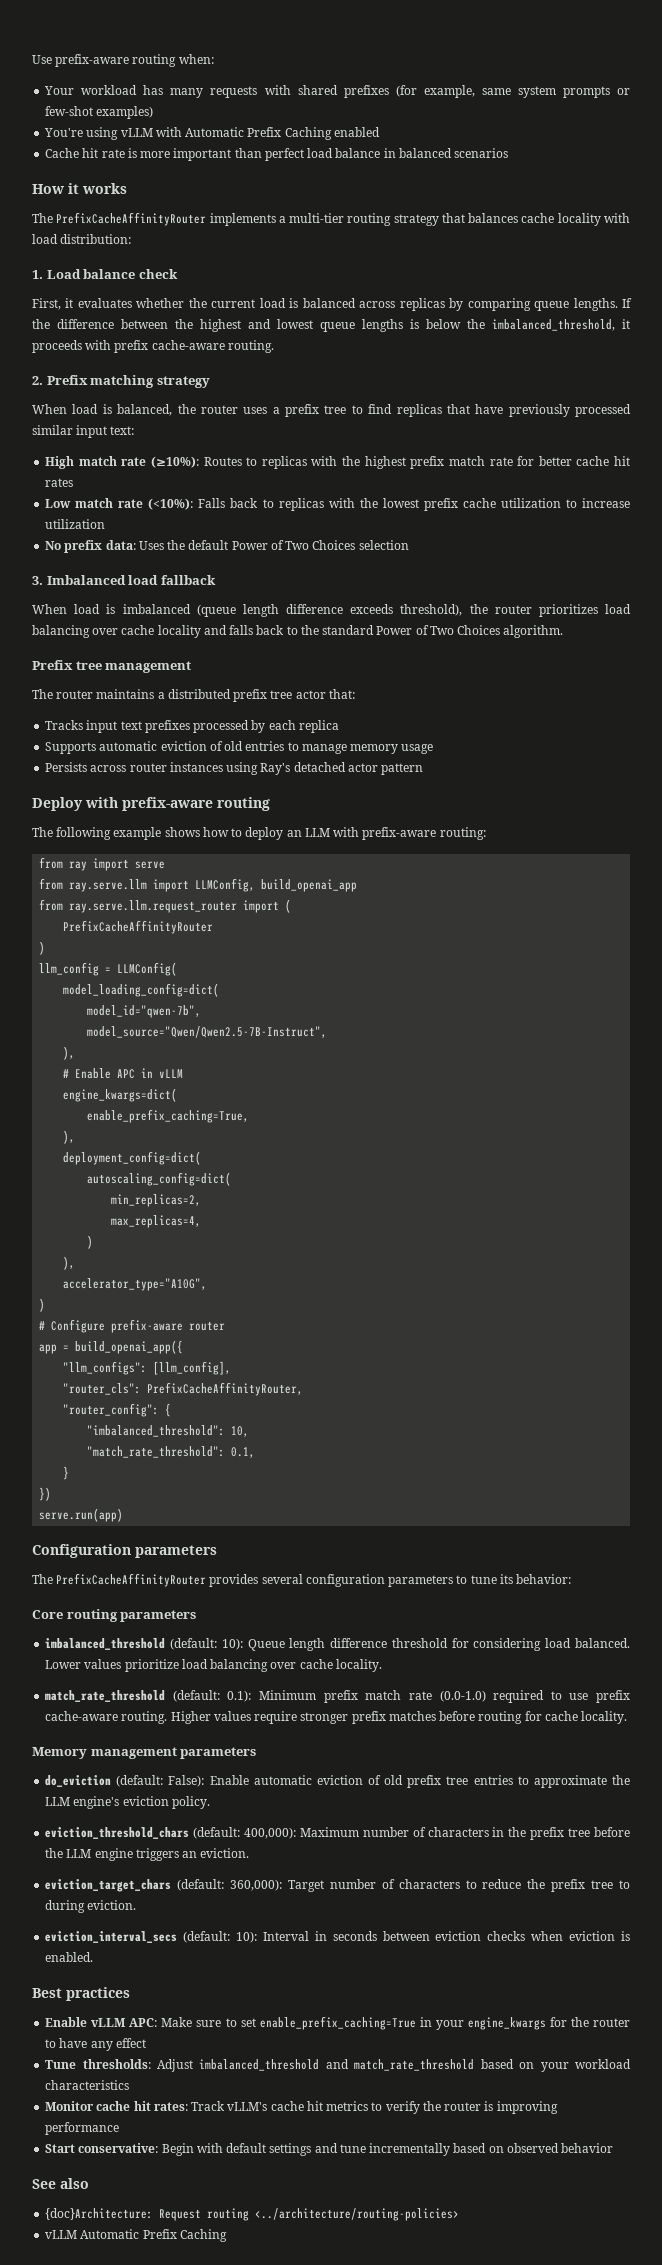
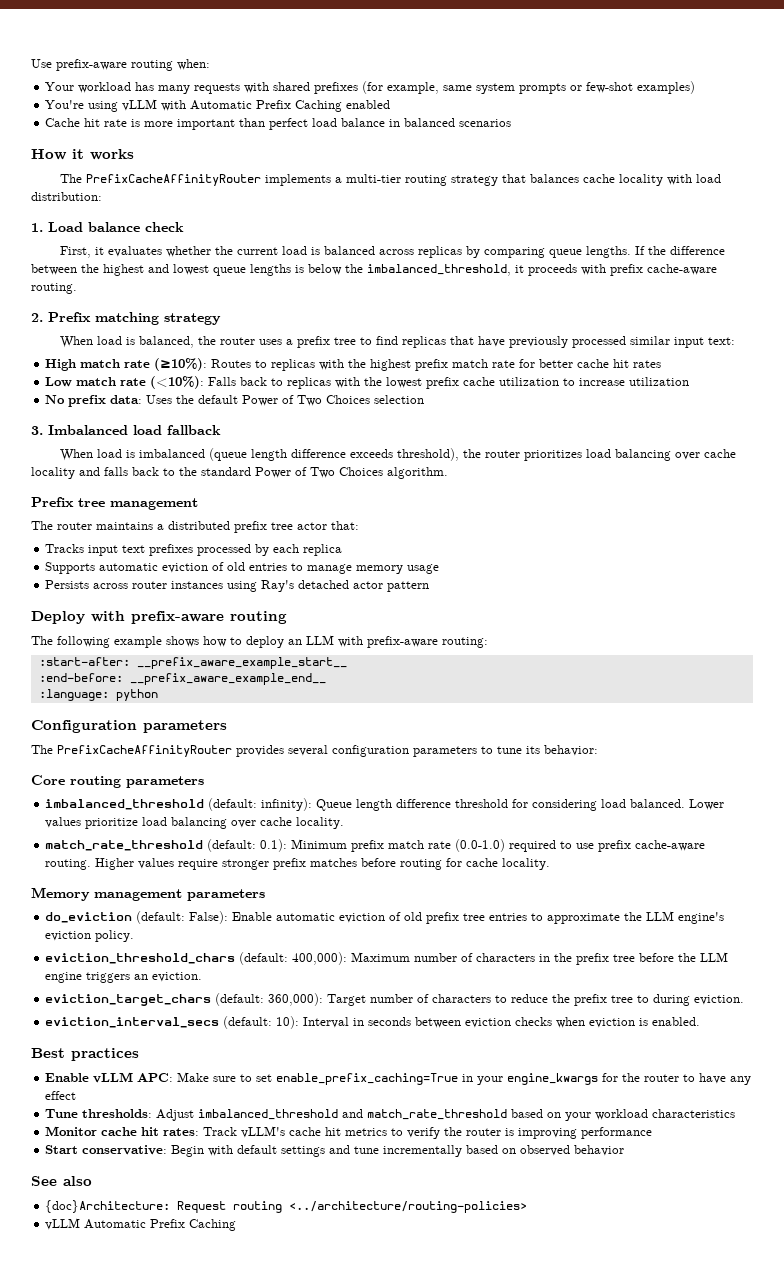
- from ray import serve
- from ray.serve.llm import LLMConfig, build_openai_app
- from ray.serve.llm.request_router import (
- PrefixCacheAffinityRouter
- )
- llm_config = LLMConfig(
- model_loading_config=dict(
- model_id="qwen-7b",
- model_source="Qwen/Qwen2.5-7B-Instruct",
- ),
- # Enable APC in vLLM
- engine_kwargs=dict(
- enable_prefix_caching=True,
- ),
- deployment_config=dict(
- autoscaling_config=dict(
- min_replicas=2,
- max_replicas=4,
- )
- ),
- accelerator_type="A10G",
- )
- # Configure prefix-aware router
- app = build_openai_app({
- "llm_configs": [llm_config],
- "router_cls": PrefixCacheAffinityRouter,
- "router_config": {
- "imbalanced_threshold": 10,
- "match_rate_threshold": 0.1,
- }
- })
- serve.run(app)
+ :start-after: __prefix_aware_example_start__
+ :end-before: __prefix_aware_example_end__
+ :language: python
- imbalanced_threshold (default: 10): Queue length difference threshold for considering load balanced.
+ imbalanced_threshold (default: infinity): Queue length difference threshold for considering load balanced.

